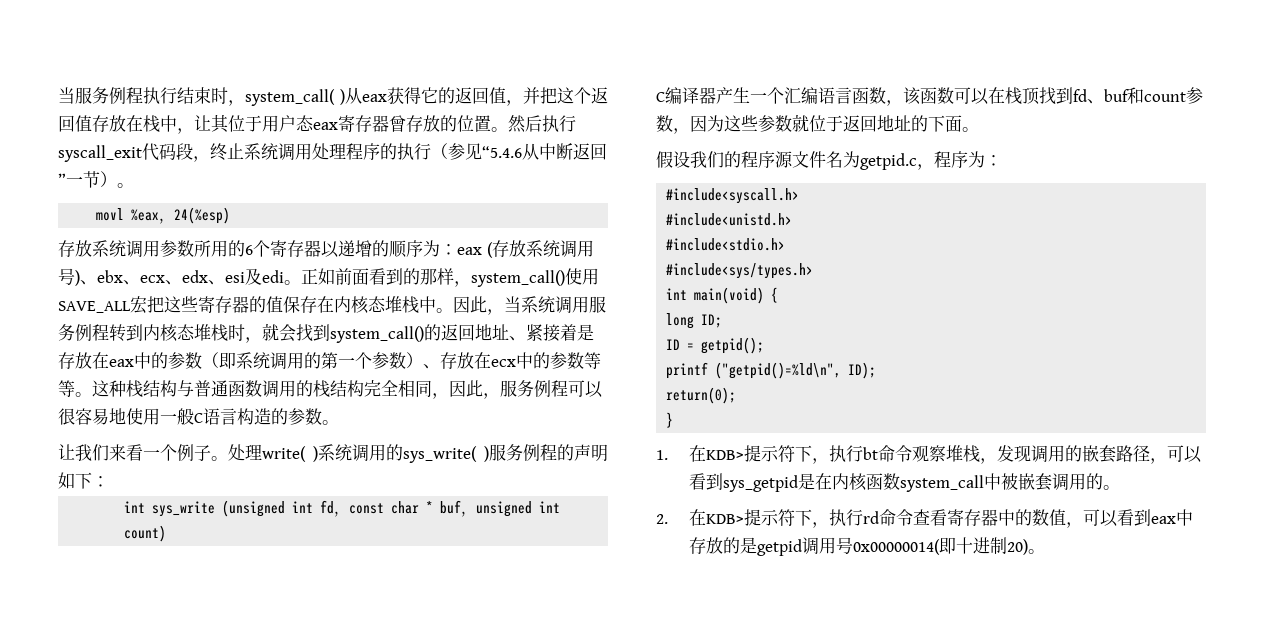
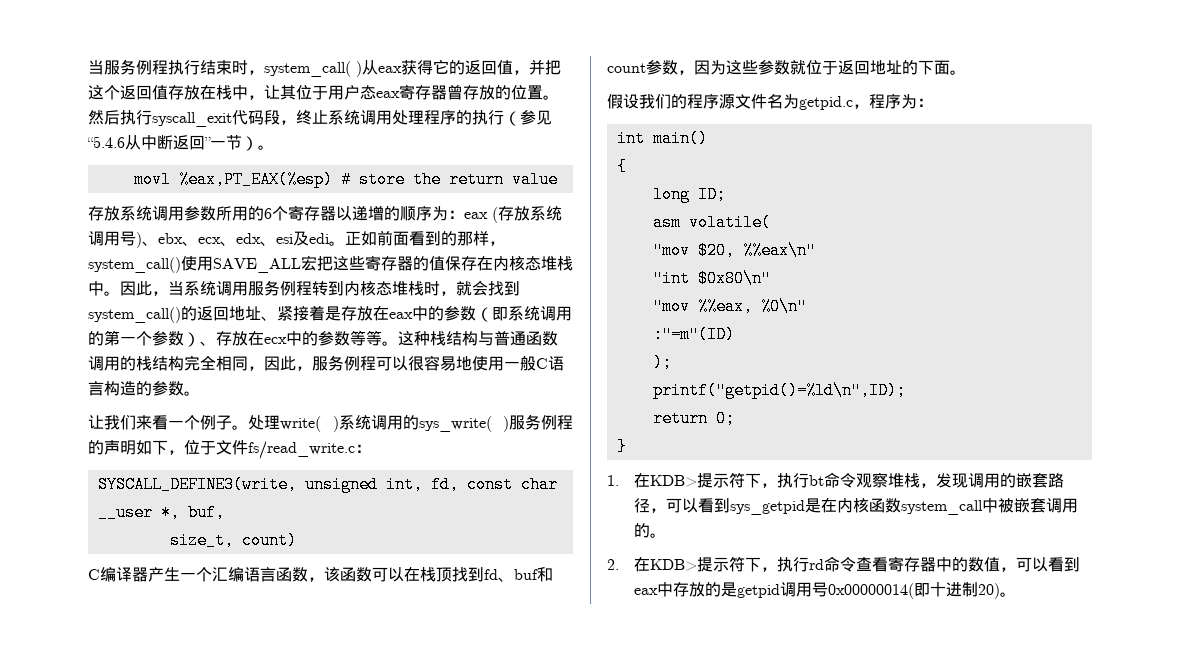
- movl %eax，24(%esp)
+ movl %eax,PT_EAX(%esp) # store the return value
- 处理write( )系统调用的sys_write( )服务例程的声明如下：
- int sys_write (unsigned int fd，const char * buf，unsigned int count)
+ 处理write( )系统调用的sys_write( )服务例程的声明如下，位于文件fs/read_write.c：
+ SYSCALL_DEFINE3(write, unsigned int, fd, const char __user *, buf,
+ size_t, count)
- #include<syscall.h>
- #include<unistd.h>
- #include<stdio.h>
- #include<sys/types.h>
- int main(void) {
+ int main()
+ {
  long ID;
- ID = getpid();
- printf ("getpid()=%ld\n", ID);
- return(0);
+ asm volatile(
+ "mov $20, %%eax\n"
+ "int $0x80\n"
+ "mov %%eax, %0\n"
+ :"=m"(ID)
+ );
+ printf("getpid()=%ld\n",ID);
+ return 0;

